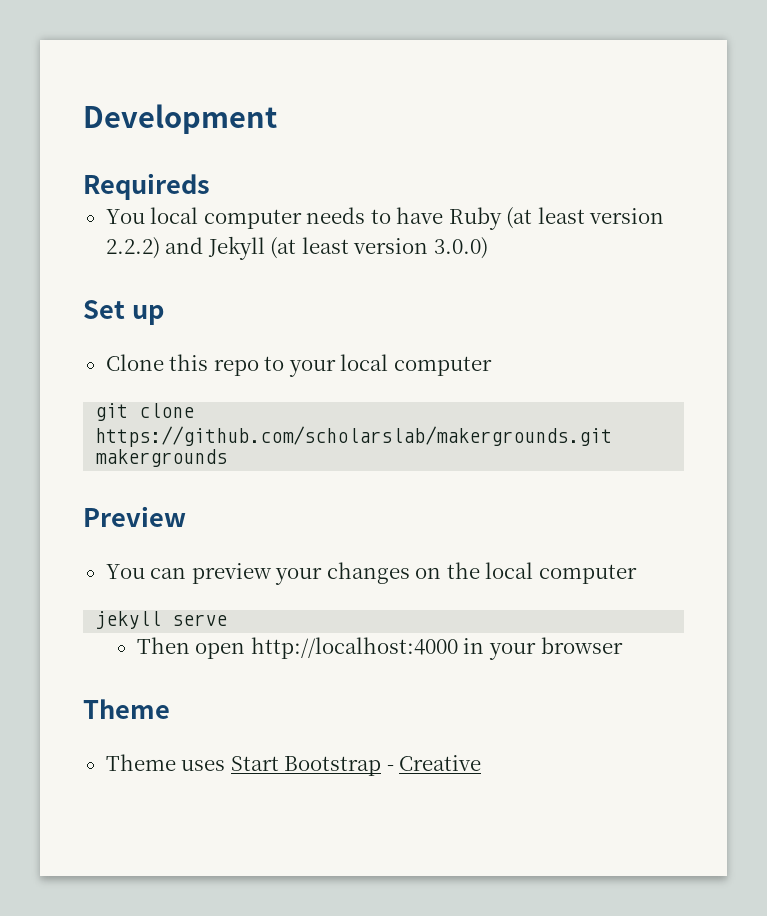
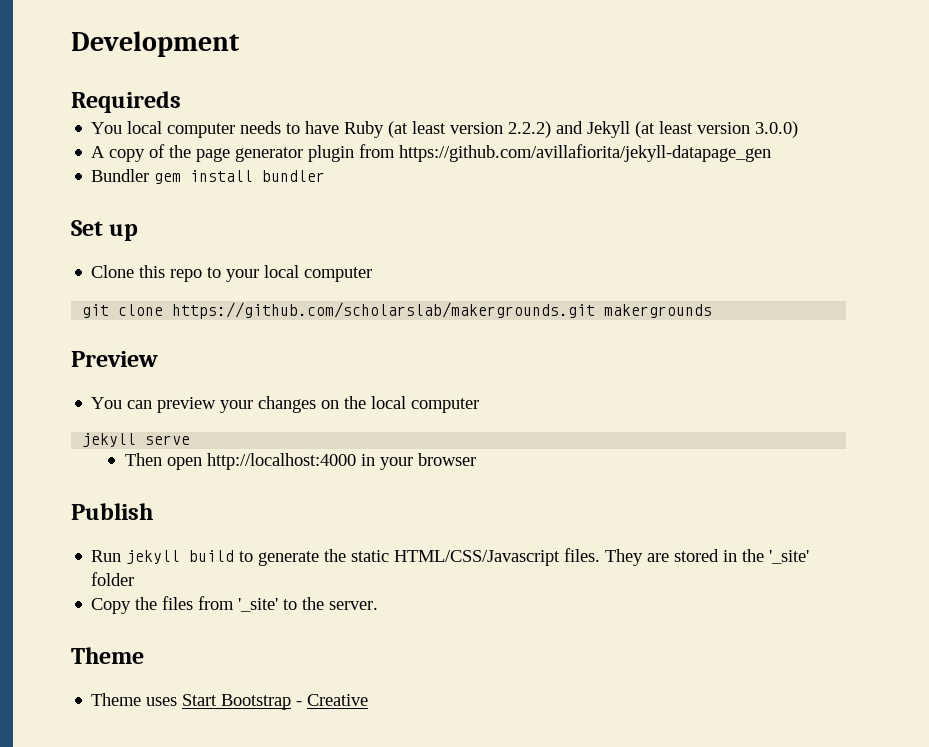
+ A copy of the page generator plugin from https://github.com/avillafiorita/jekyll-datapage_gen
+ Bundler gem install bundler
+ Publish
+ Run jekyll build to generate the static HTML/CSS/Javascript files. They are stored in the '_site' folder
+ Copy the files from '_site' to the server.

